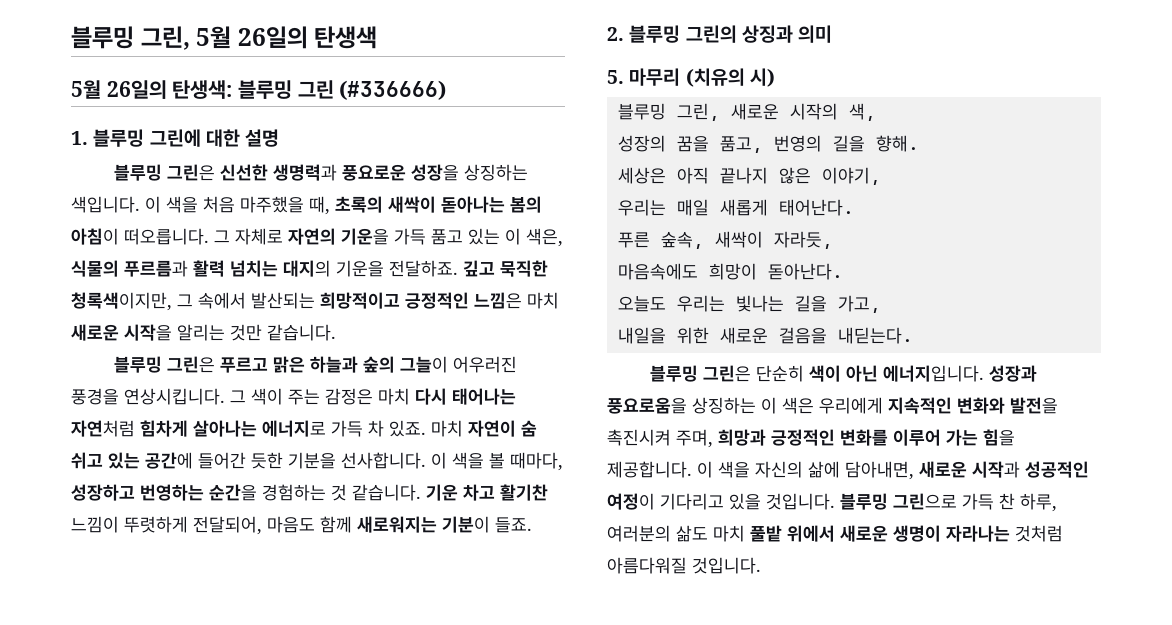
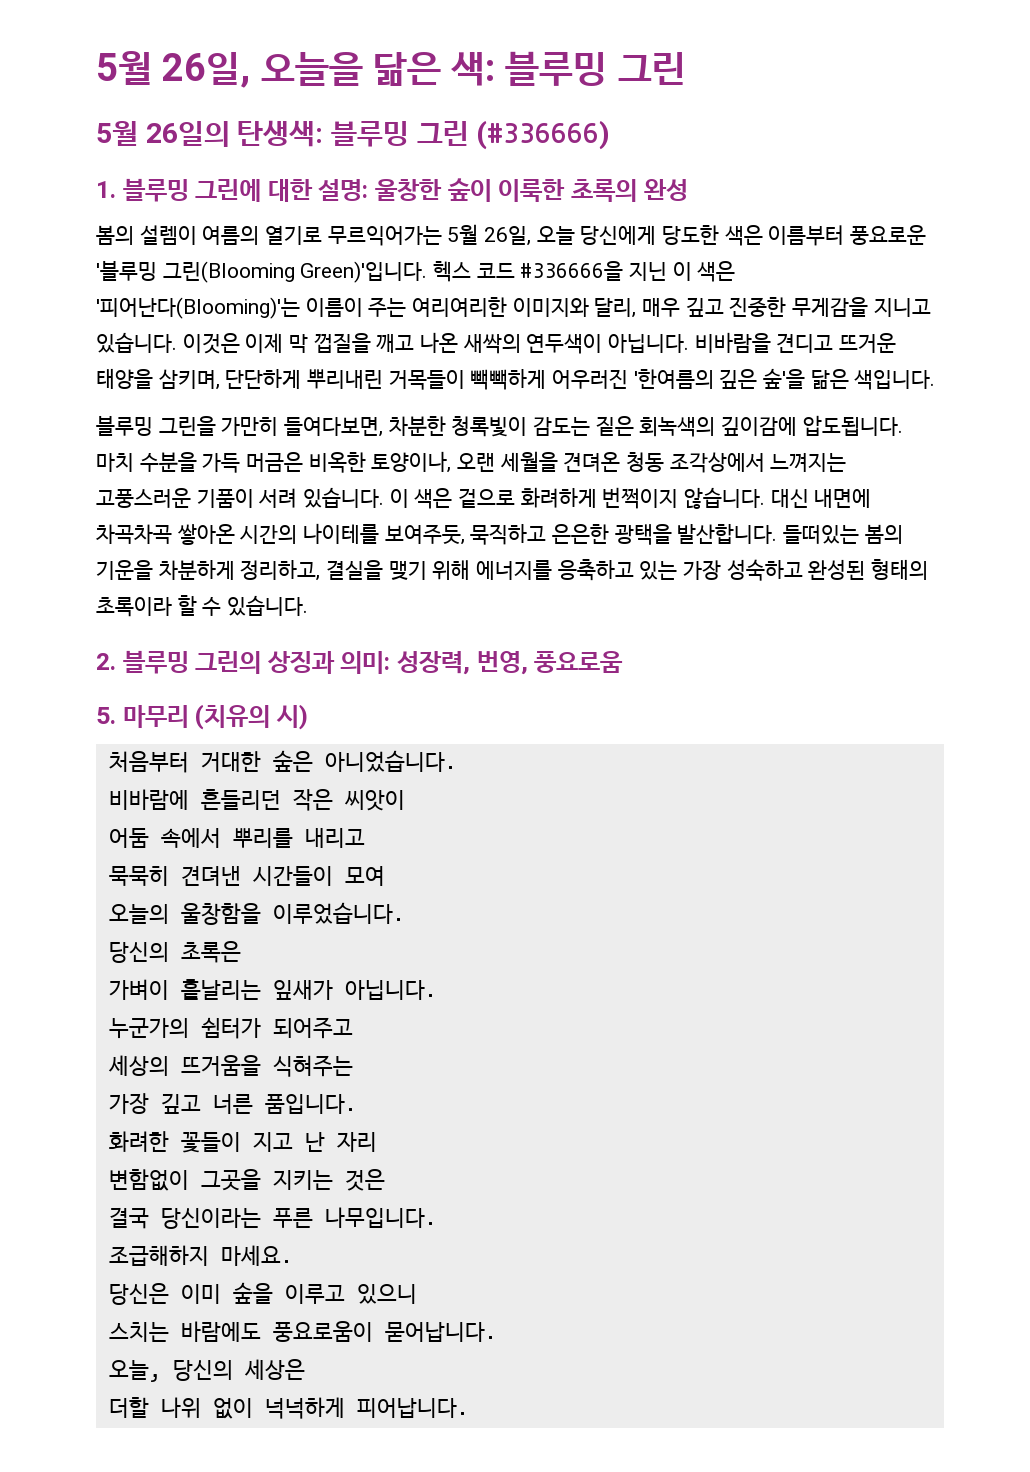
- 블루밍 그린, 5월 26일의 탄생색
+ 5월 26일, 오늘을 닮은 색: 블루밍 그린
- 1. 블루밍 그린에 대한 설명
- 블루밍 그린은 신선한 생명력과 풍요로운 성장을 상징하는 색입니다. 이 색을 처음 마주했을 때, 초록의 새싹이 돋아나는 봄의 아침이 떠오릅니다. 그 자체로 자연의 기운을 가득 품고 있는 이 색은, 식물의 푸르름과 활력 넘치는 대지의 기운을 전달하죠. 깊고 묵직한 청록색이지만, 그 속에서 발산되는 희망적이고 긍정적인 느낌은 마치 새로운 시작을 알리는 것만 같습니다.
- 블루밍 그린은 푸르고 맑은 하늘과 숲의 그늘이 어우러진 풍경을 연상시킵니다. 그 색이 주는 감정은 마치 다시 태어나는 자연처럼 힘차게 살아나는 에너지로 가득 차 있죠. 마치 자연이 숨 쉬고 있는 공간에 들어간 듯한 기분을 선사합니다. 이 색을 볼 때마다, 성장하고 번영하는 순간을 경험하는 것 같습니다. 기운 차고 활기찬 느낌이 뚜렷하게 전달되어, 마음도 함께 새로워지는 기분이 들죠.
+ 1. 블루밍 그린에 대한 설명: 울창한 숲이 이룩한 초록의 완성
+ 봄의 설렘이 여름의 열기로 무르익어가는 5월 26일, 오늘 당신에게 당도한 색은 이름부터 풍요로운 '블루밍 그린(Blooming Green)'입니다. 헥스 코드 #336666을 지닌 이 색은 '피어난다(Blooming)'는 이름이 주는 여리여리한 이미지와 달리, 매우 깊고 진중한 무게감을 지니고 있습니다. 이것은 이제 막 껍질을 깨고 나온 새싹의 연두색이 아닙니다. 비바람을 견디고 뜨거운 태양을 삼키며, 단단하게 뿌리내린 거목들이 빽빽하게 어우러진 '한여름의 깊은 숲'을 닮은 색입니다.
+ 블루밍 그린을 가만히 들여다보면, 차분한 청록빛이 감도는 짙은 회녹색의 깊이감에 압도됩니다. 마치 수분을 가득 머금은 비옥한 토양이나, 오랜 세월을 견뎌온 청동 조각상에서 느껴지는 고풍스러운 기품이 서려 있습니다. 이 색은 겉으로 화려하게 번쩍이지 않습니다. 대신 내면에 차곡차곡 쌓아온 시간의 나이테를 보여주듯, 묵직하고 은은한 광택을 발산합니다. 들떠있는 봄의 기운을 차분하게 정리하고, 결실을 맺기 위해 에너지를 응축하고 있는 가장 성숙하고 완성된 형태의 초록이라 할 수 있습니다.
- 2. 블루밍 그린의 상징과 의미
+ 2. 블루밍 그린의 상징과 의미: 성장력, 번영, 풍요로움
- 블루밍 그린, 새로운 시작의 색,
- 성장의 꿈을 품고, 번영의 길을 향해.
- 세상은 아직 끝나지 않은 이야기,
- 우리는 매일 새롭게 태어난다.
- 푸른 숲속, 새싹이 자라듯,
- 마음속에도 희망이 돋아난다.
- 오늘도 우리는 빛나는 길을 가고,
- 내일을 위한 새로운 걸음을 내딛는다.
- 블루밍 그린은 단순히 색이 아닌 에너지입니다. 성장과 풍요로움을 상징하는 이 색은 우리에게 지속적인 변화와 발전을 촉진시켜 주며, 희망과 긍정적인 변화를 이루어 가는 힘을 제공합니다. 이 색을 자신의 삶에 담아내면, 새로운 시작과 성공적인 여정이 기다리고 있을 것입니다. 블루밍 그린으로 가득 찬 하루, 여러분의 삶도 마치 풀밭 위에서 새로운 생명이 자라나는 것처럼 아름다워질 것입니다.
+ 처음부터 거대한 숲은 아니었습니다.
+ 비바람에 흔들리던 작은 씨앗이
+ 어둠 속에서 뿌리를 내리고
+ 묵묵히 견뎌낸 시간들이 모여
+ 오늘의 울창함을 이루었습니다.
+ 당신의 초록은
+ 가벼이 흩날리는 잎새가 아닙니다.
+ 누군가의 쉼터가 되어주고
+ 세상의 뜨거움을 식혀주는
+ 가장 깊고 너른 품입니다.
+ 화려한 꽃들이 지고 난 자리
+ 변함없이 그곳을 지키는 것은
+ 결국 당신이라는 푸른 나무입니다.
+ 조급해하지 마세요.
+ 당신은 이미 숲을 이루고 있으니
+ 스치는 바람에도 풍요로움이 묻어납니다.
+ 오늘, 당신의 세상은
+ 더할 나위 없이 넉넉하게 피어납니다.

